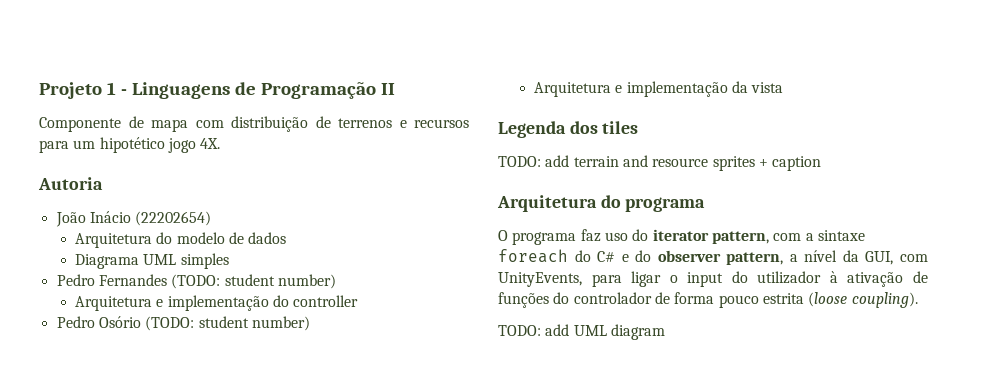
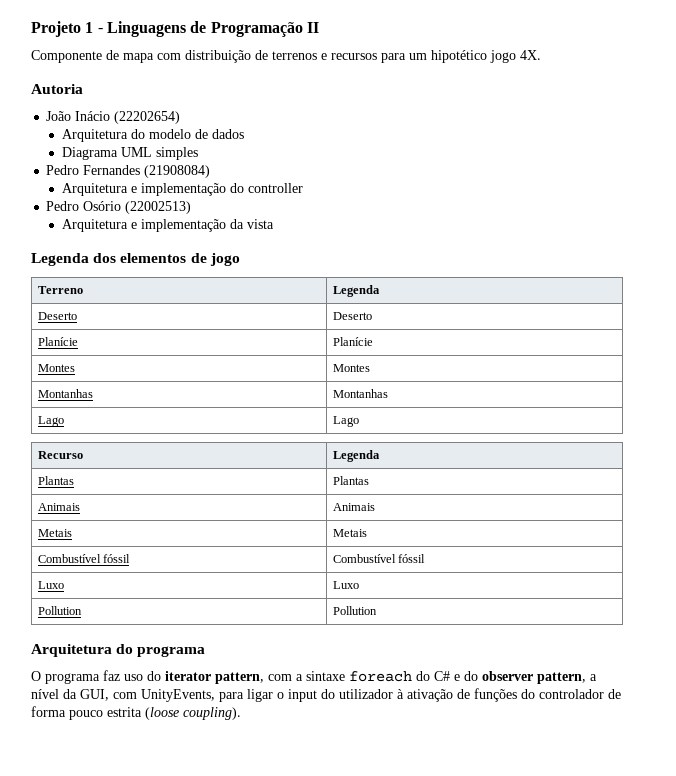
- Pedro Fernandes (TODO: student number)
+ Pedro Fernandes (21908084)
- Pedro Osório (TODO: student number)
+ Pedro Osório (22002513)
- Legenda dos tiles
- TODO: add terrain and resource sprites + caption
+ Legenda dos elementos de jogo
+ Terreno | Legenda
+ Deserto | Deserto
+ Planície | Planície
+ Montes | Montes
+ Montanhas | Montanhas
+ Lago | Lago
+ Recurso | Legenda
+ Plantas | Plantas
+ Animais | Animais
+ Metais | Metais
+ Combustível fóssil | Combustível fóssil
+ Luxo | Luxo
+ Pollution | Pollution
- TODO: add UML diagram

